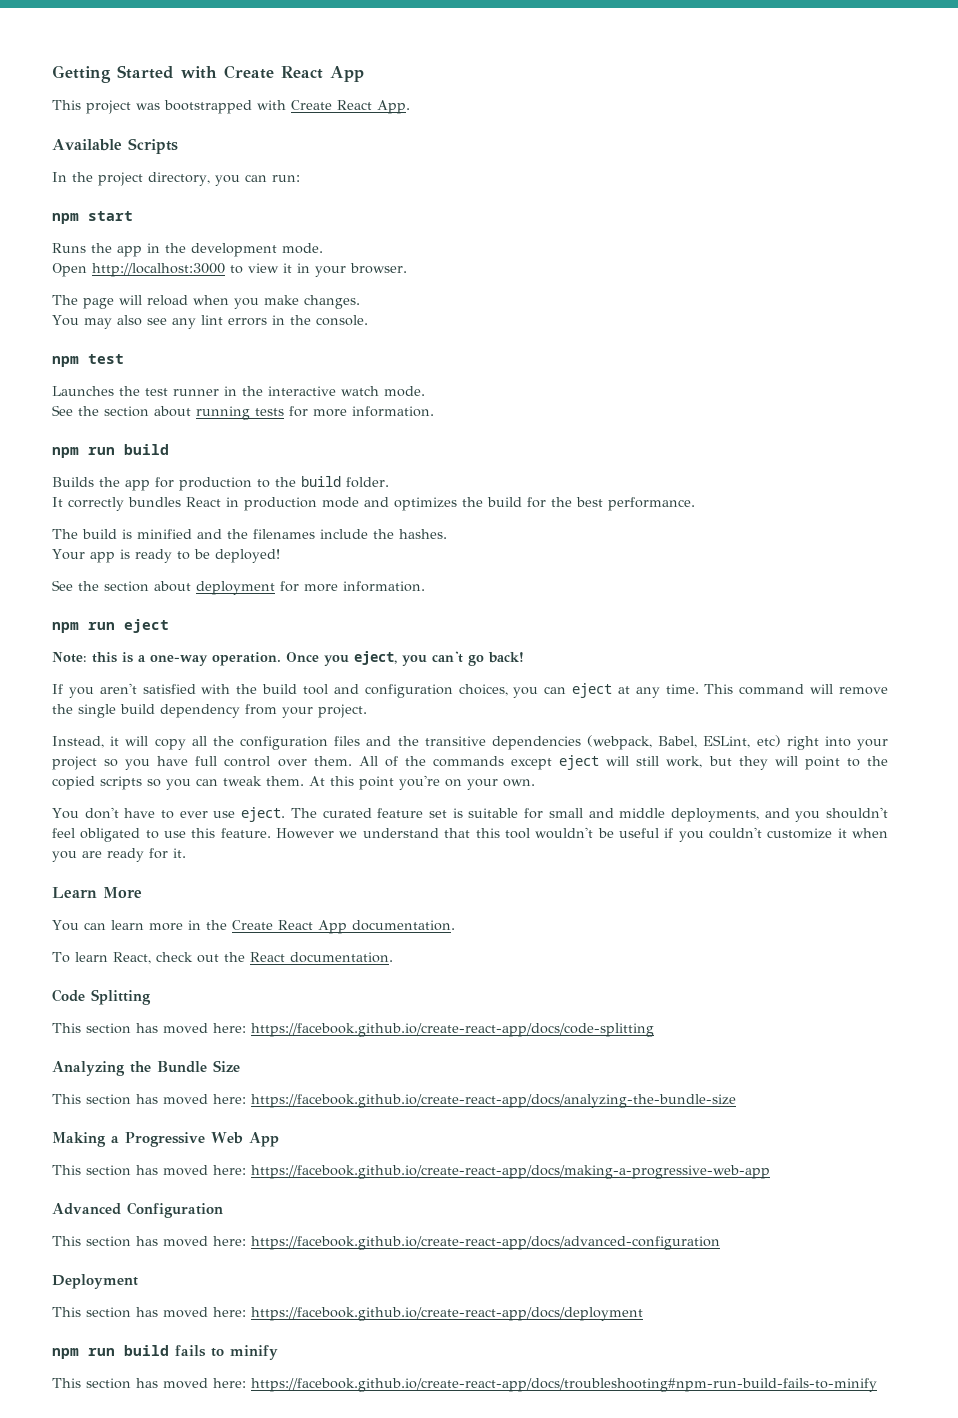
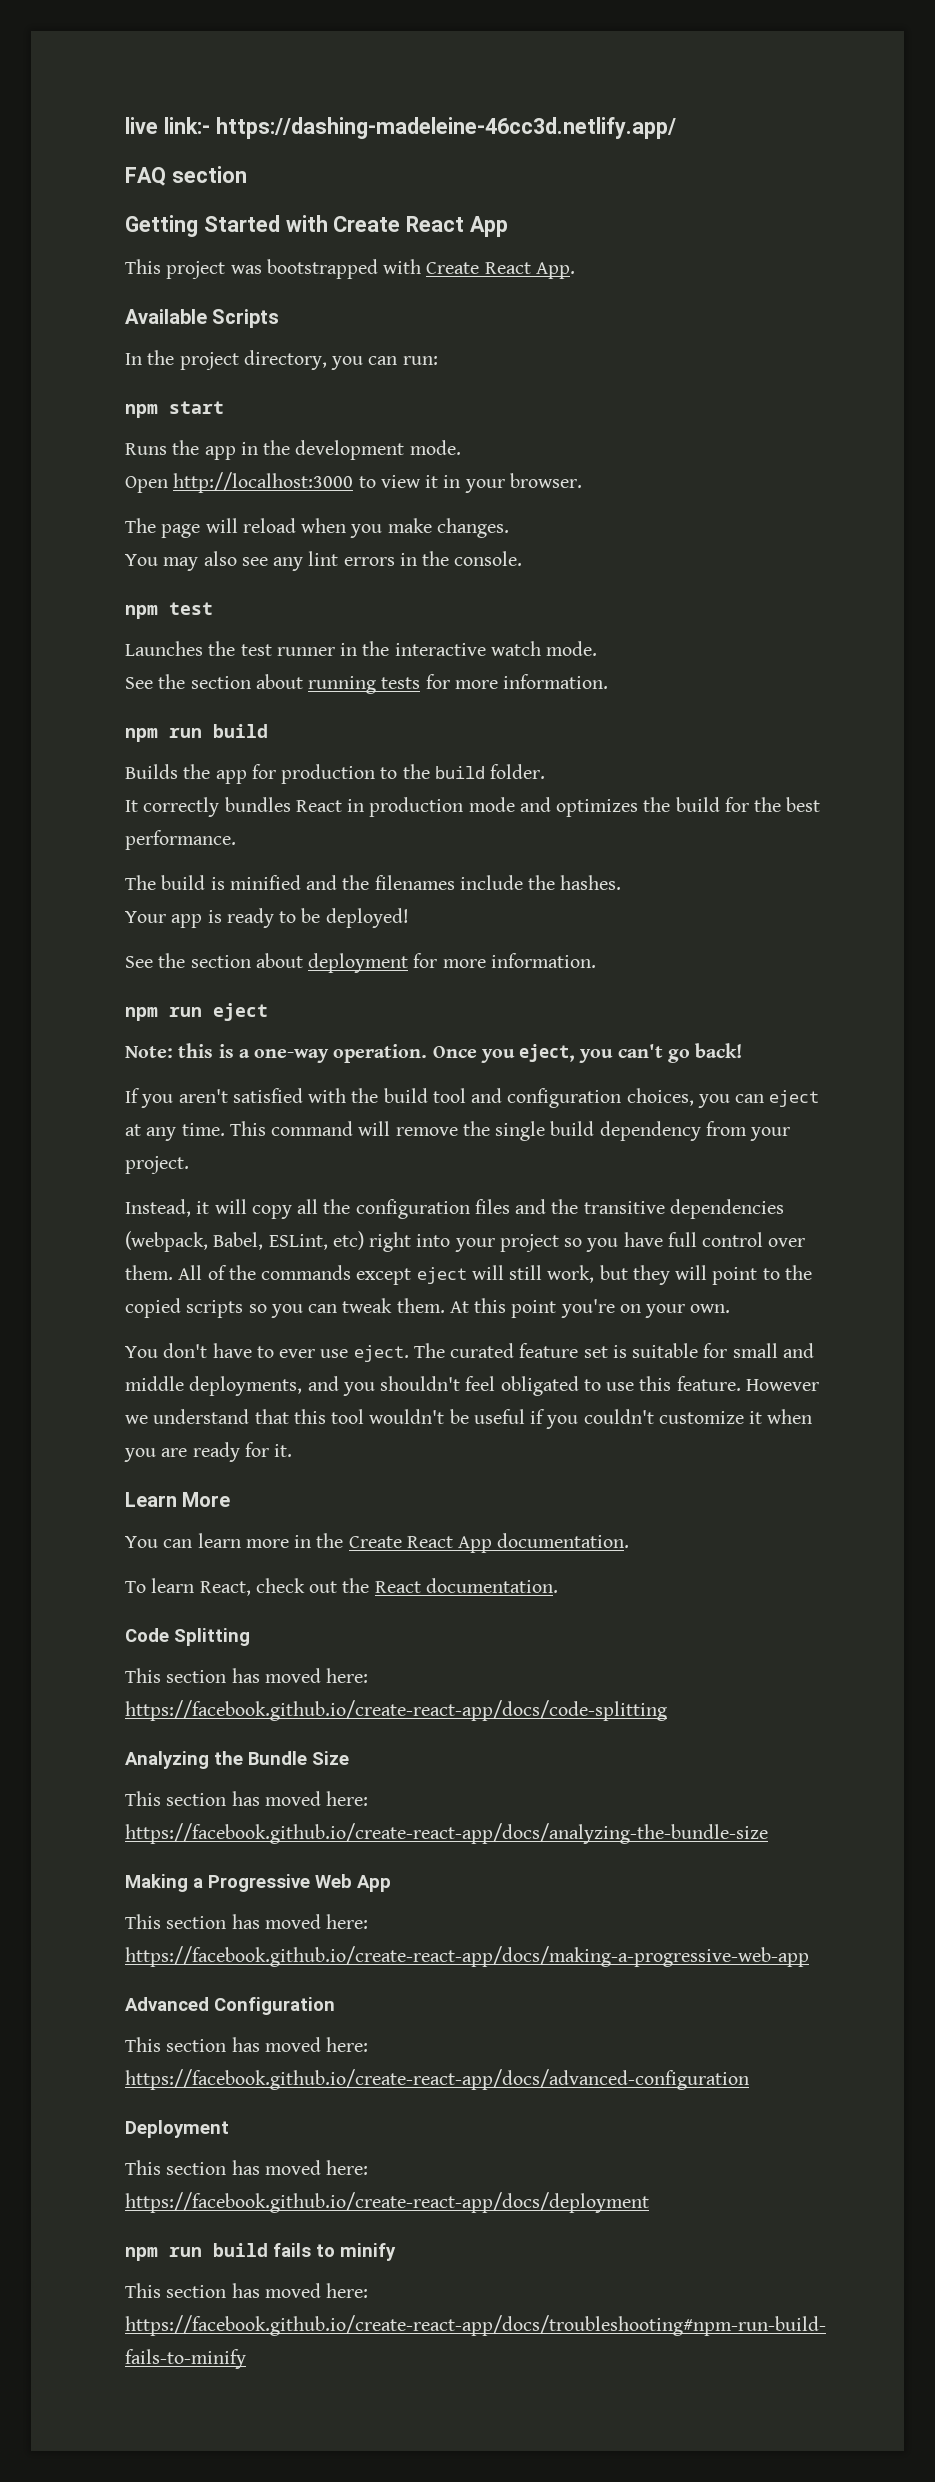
+ live link:- https://dashing-madeleine-46cc3d.netlify.app/
+ FAQ section

